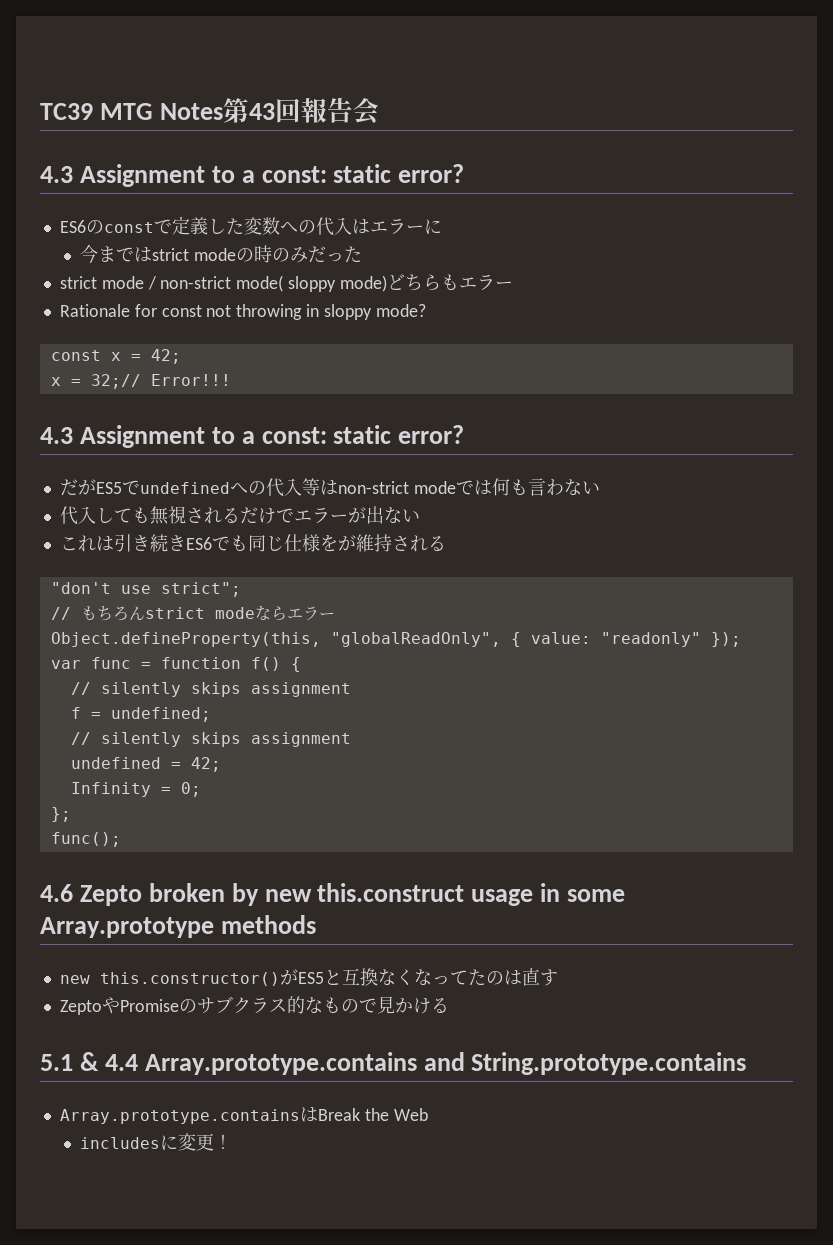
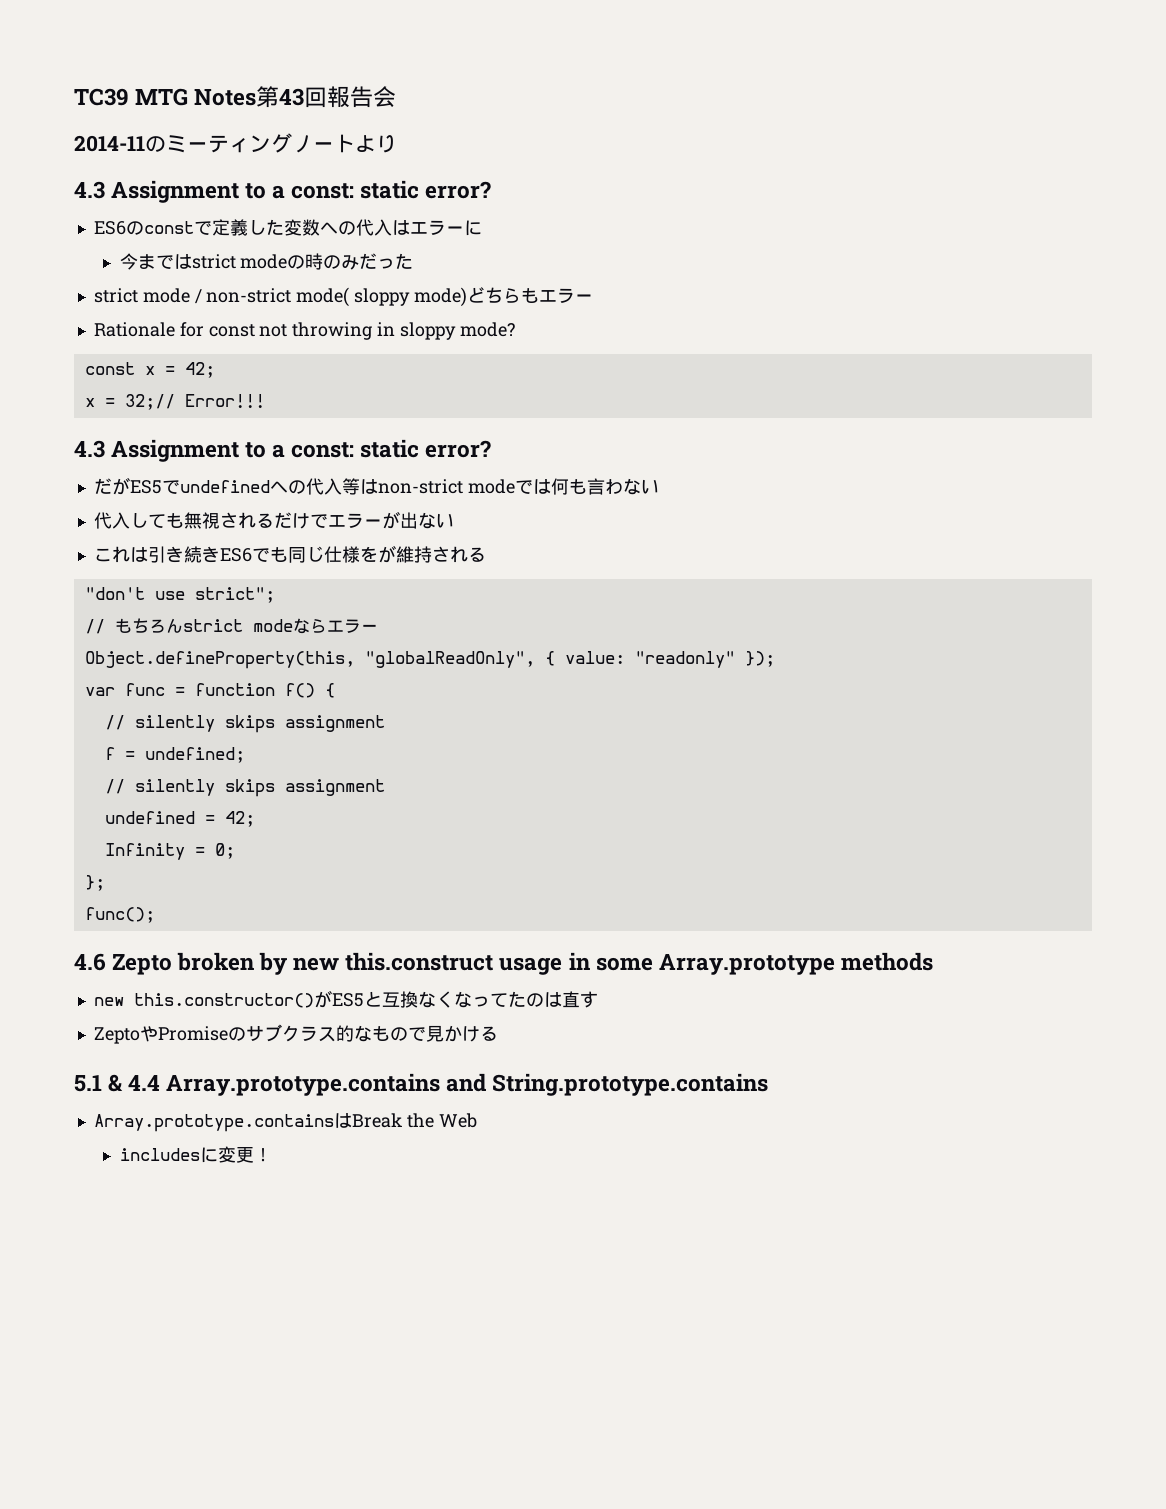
+ 2014-11のミーティングノートより

